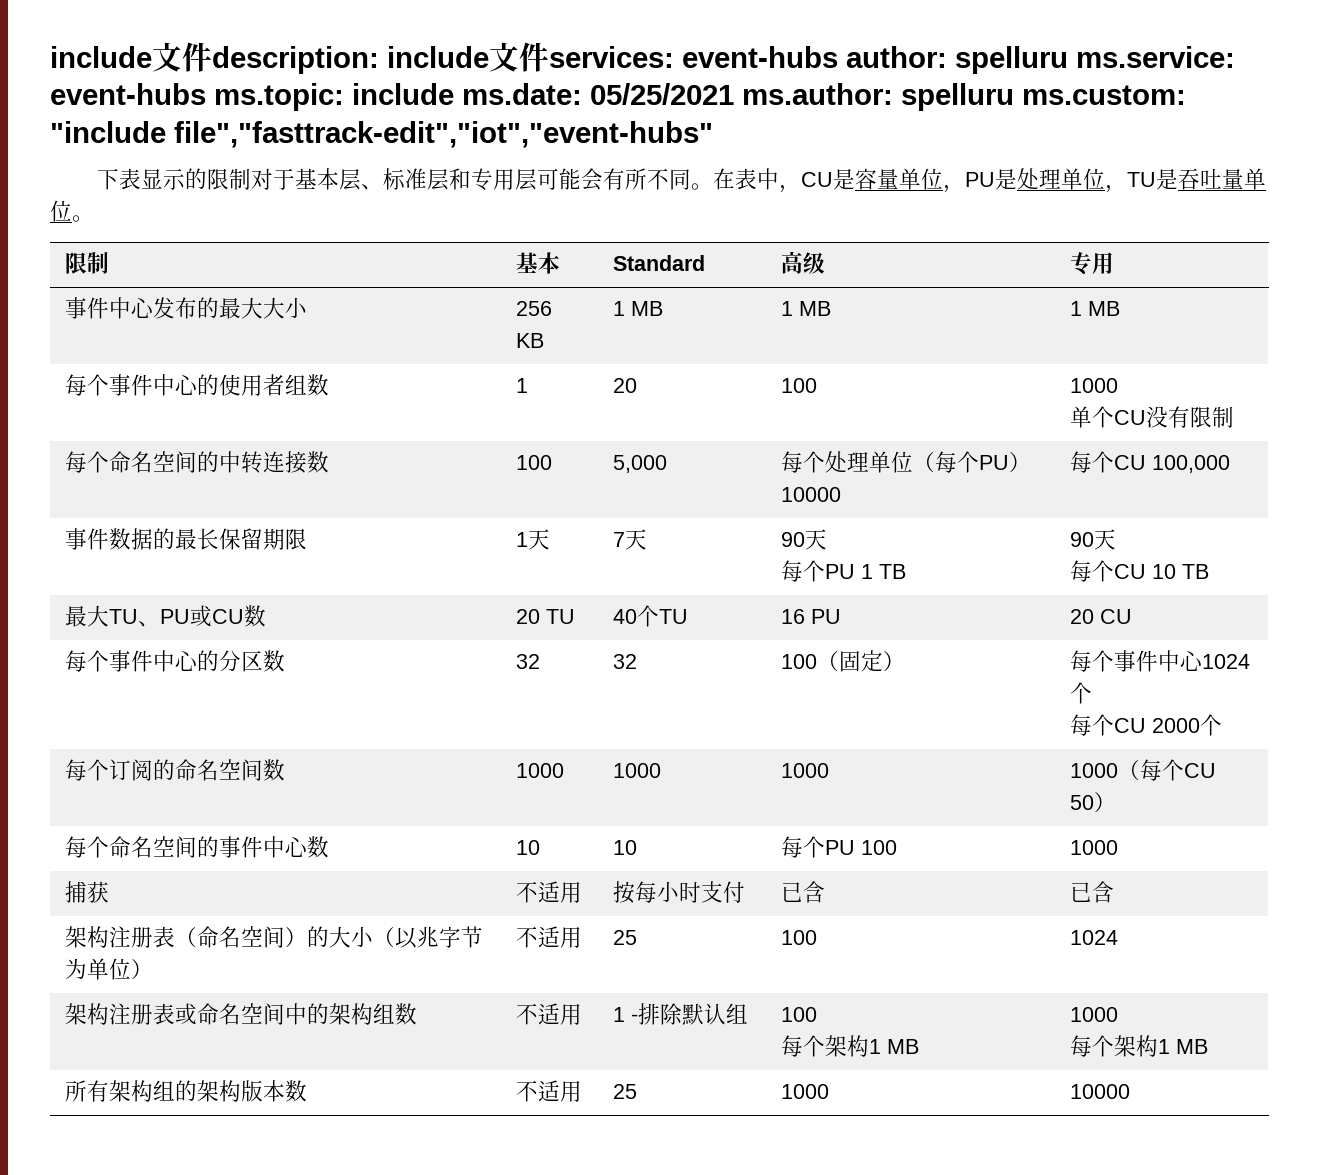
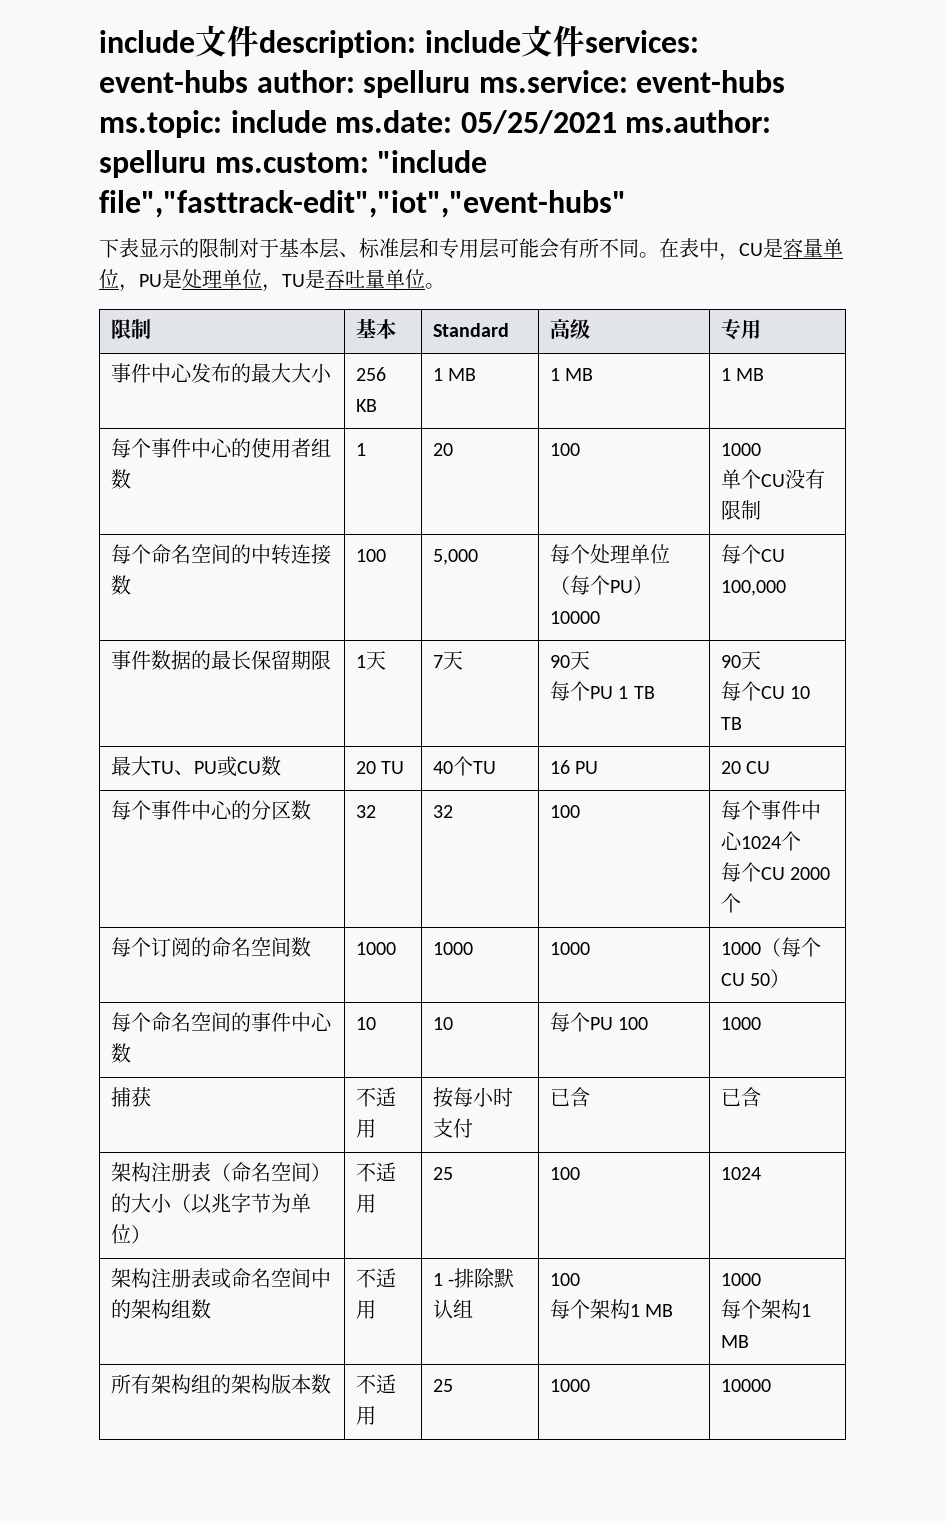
- 每个事件中心的分区数 | 32 | 32 | 100（固定） | 每个事件中心1024个
+ 每个事件中心的分区数 | 32 | 32 | 100 | 每个事件中心1024个

